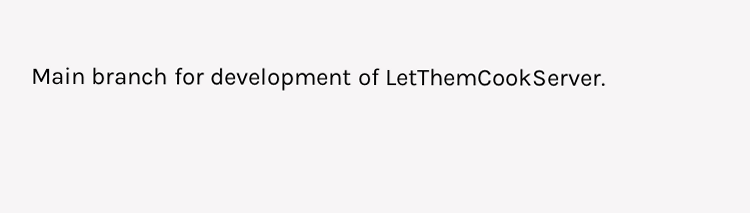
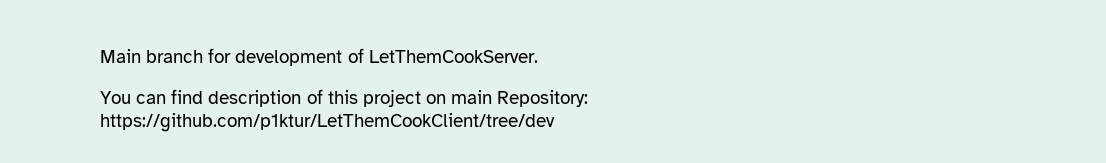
+ You can find description of this project on main Repository: https://github.com/p1ktur/LetThemCookClient/tree/dev

